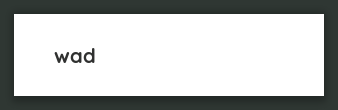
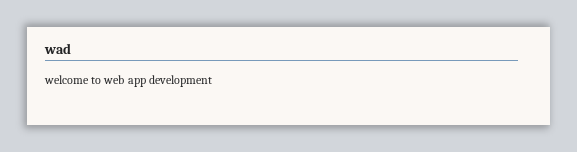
+ welcome to web app development

